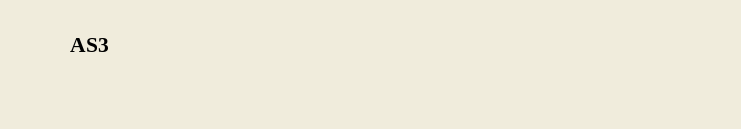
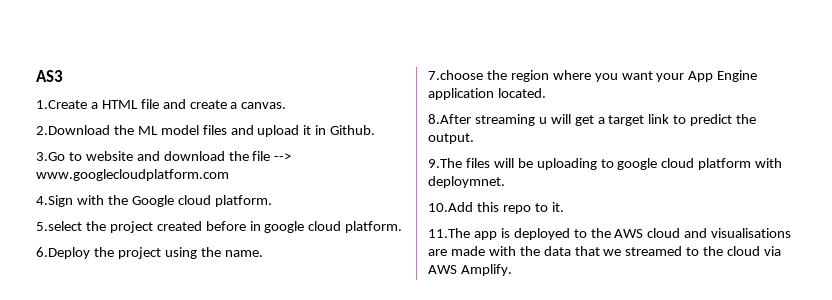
+ 1.Create a HTML file and create a canvas.
+ 2.Download the ML model files and upload it in Github.
+ 3.Go to website and download the file --> www.googlecloudplatform.com
+ 4.Sign with the Google cloud platform.
+ 5.select the project created before in google cloud platform.
+ 6.Deploy the project using the name.
+ 7.choose the region where you want your App Engine application located.
+ 8.After streaming u will get a target link to predict the output.
+ 9.The files will be uploading to google cloud platform with deploymnet.
+ 10.Add this repo to it.
+ 11.The app is deployed to the AWS cloud and visualisations are made with the data that we streamed to the cloud via AWS Amplify.

